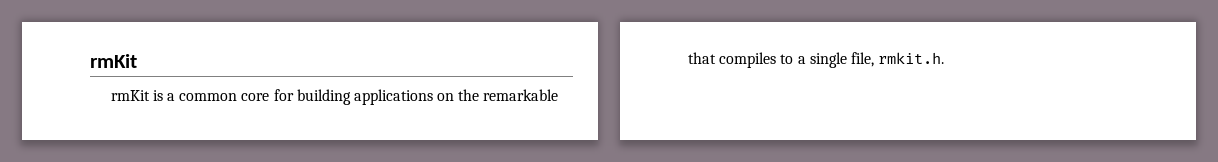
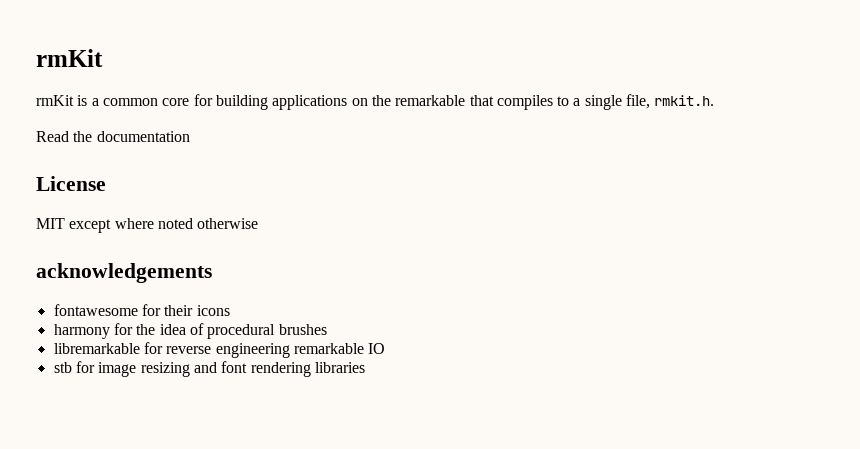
+ Read the documentation
+ License
+ MIT except where noted otherwise
+ acknowledgements
+ fontawesome for their icons
+ harmony for the idea of procedural brushes
+ libremarkable for reverse engineering remarkable IO
+ stb for image resizing and font rendering libraries

